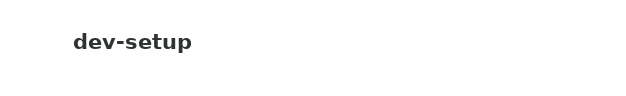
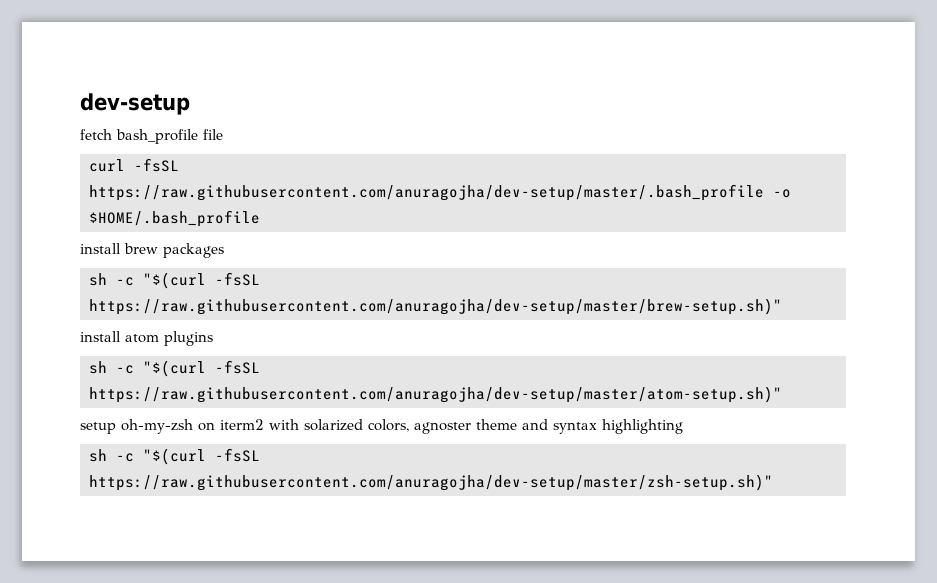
+ fetch bash_profile file
+ curl -fsSL https://raw.githubusercontent.com/anuragojha/dev-setup/master/.bash_profile -o $HOME/.bash_profile
+ install brew packages
+ sh -c "$(curl -fsSL https://raw.githubusercontent.com/anuragojha/dev-setup/master/brew-setup.sh)"
+ install atom plugins
+ sh -c "$(curl -fsSL https://raw.githubusercontent.com/anuragojha/dev-setup/master/atom-setup.sh)"
+ setup oh-my-zsh on iterm2 with solarized colors, agnoster theme and syntax highlighting
+ sh -c "$(curl -fsSL https://raw.githubusercontent.com/anuragojha/dev-setup/master/zsh-setup.sh)"

